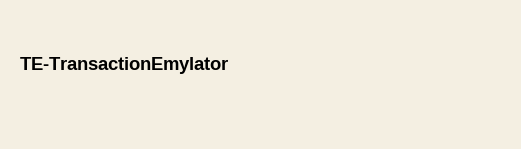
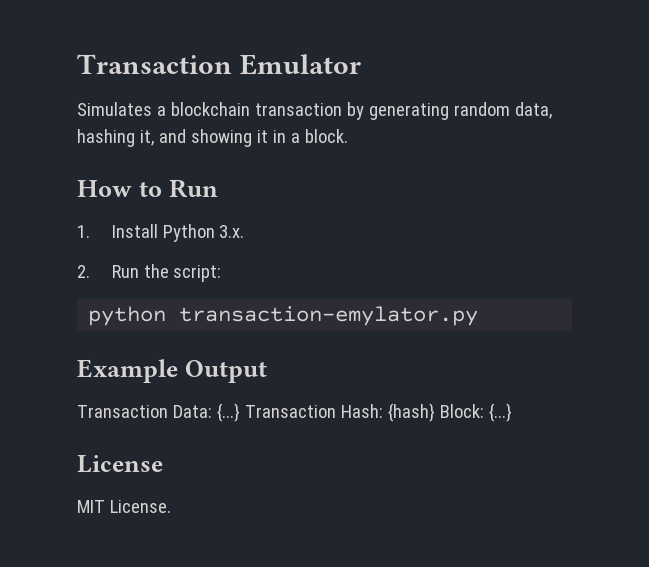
- TE-TransactionEmylator
+ Transaction Emulator
+ Simulates a blockchain transaction by generating random data, hashing it, and showing it in a block.
+ How to Run
+ 1. Install Python 3.x.
+ 2. Run the script:
+ python transaction-emylator.py
+ Example Output
+ Transaction Data: {...} Transaction Hash: {hash} Block: {...}
+ License
+ MIT License.

